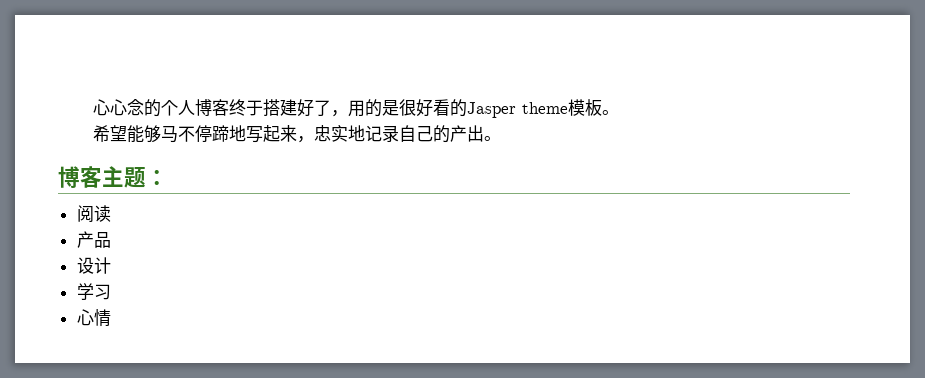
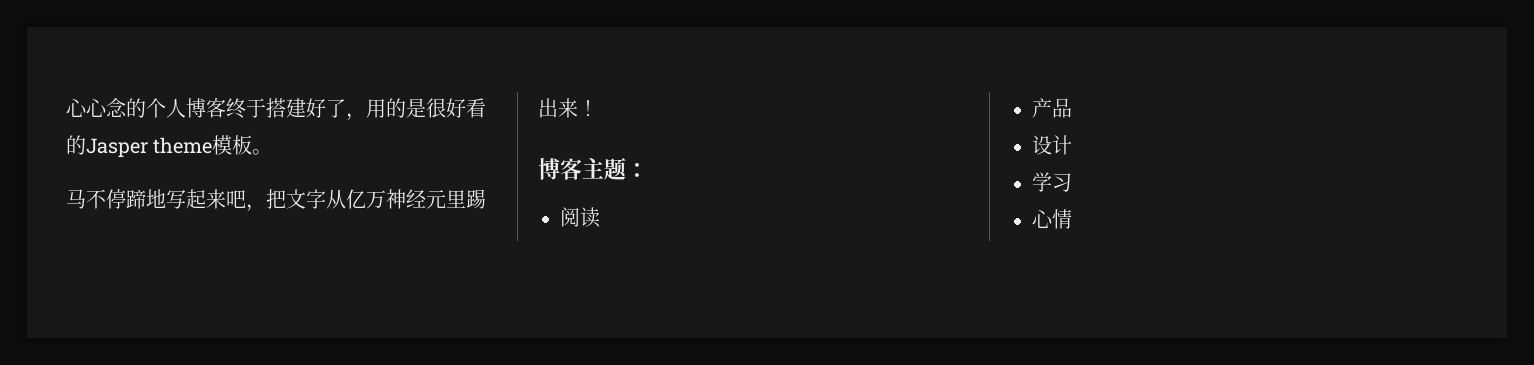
- 希望能够马不停蹄地写起来，忠实地记录自己的产出。
+ 马不停蹄地写起来吧，把文字从亿万神经元里踢出来！

